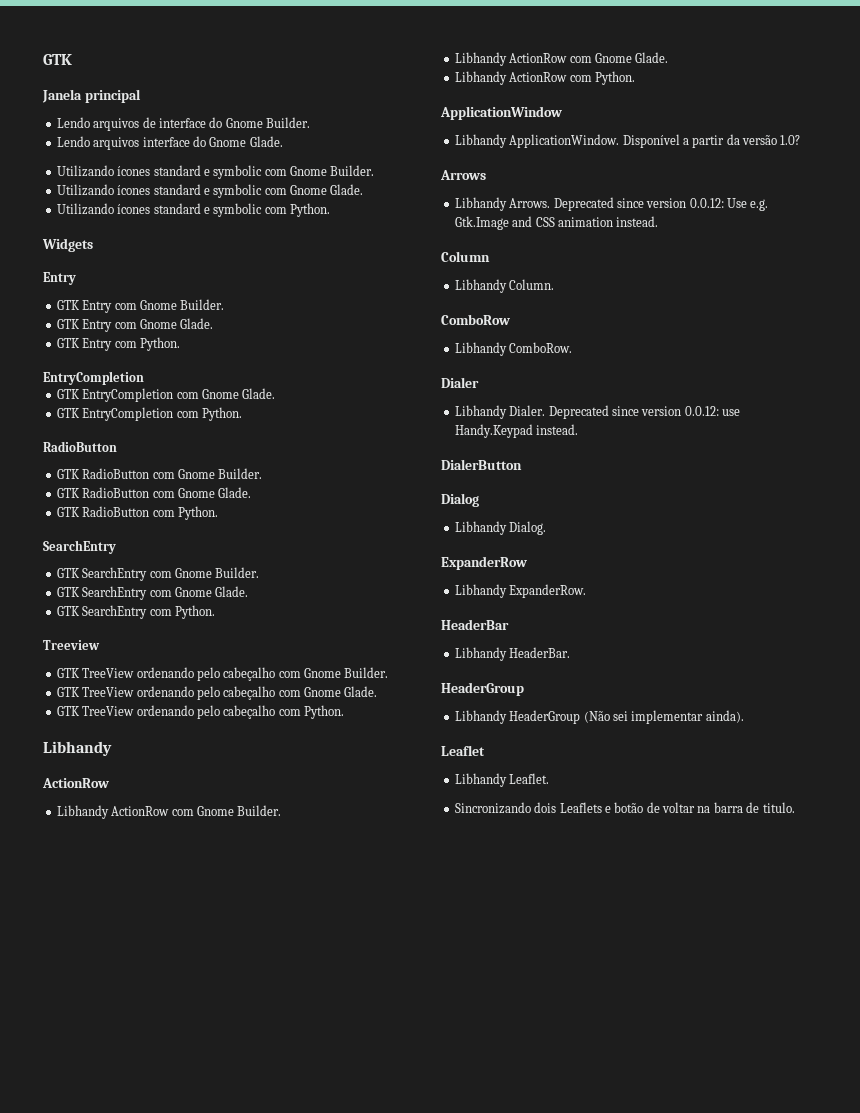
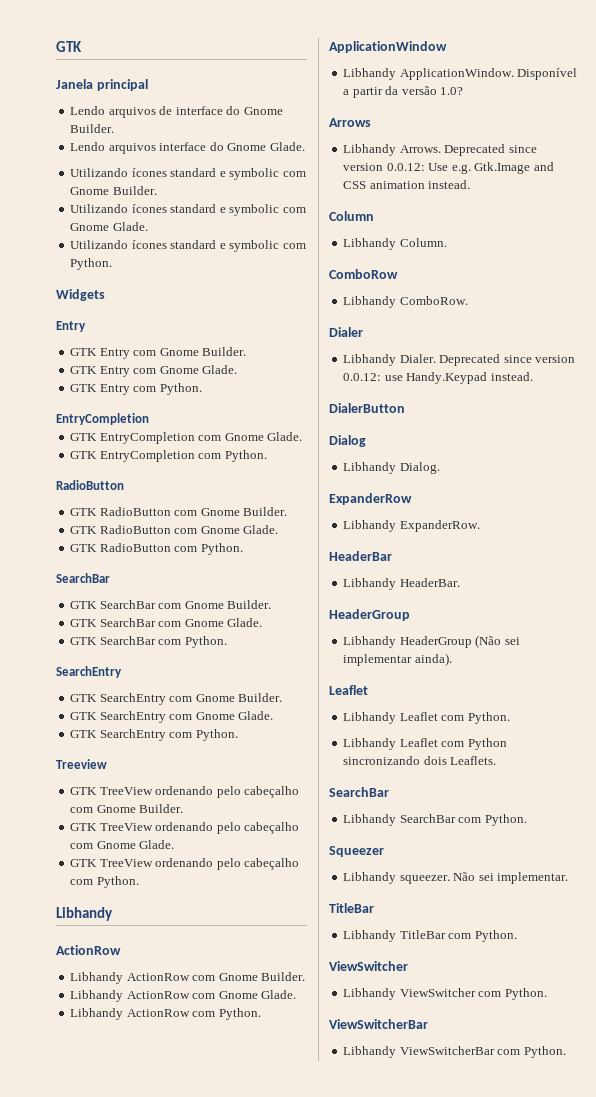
  GTK RadioButton com Python.
+ SearchBar
+ GTK SearchBar com Gnome Builder.
+ GTK SearchBar com Gnome Glade.
+ GTK SearchBar com Python.
- Libhandy Leaflet.
- Sincronizando dois Leaflets e botão de voltar na barra de titulo.
+ Libhandy Leaflet com Python.
+ Libhandy Leaflet com Python sincronizando dois Leaflets.
+ SearchBar
+ Libhandy SearchBar com Python.
+ Squeezer
+ Libhandy squeezer. Não sei implementar.
+ TitleBar
+ Libhandy TitleBar com Python.
+ ViewSwitcher
+ Libhandy ViewSwitcher com Python.
+ ViewSwitcherBar
+ Libhandy ViewSwitcherBar com Python.

